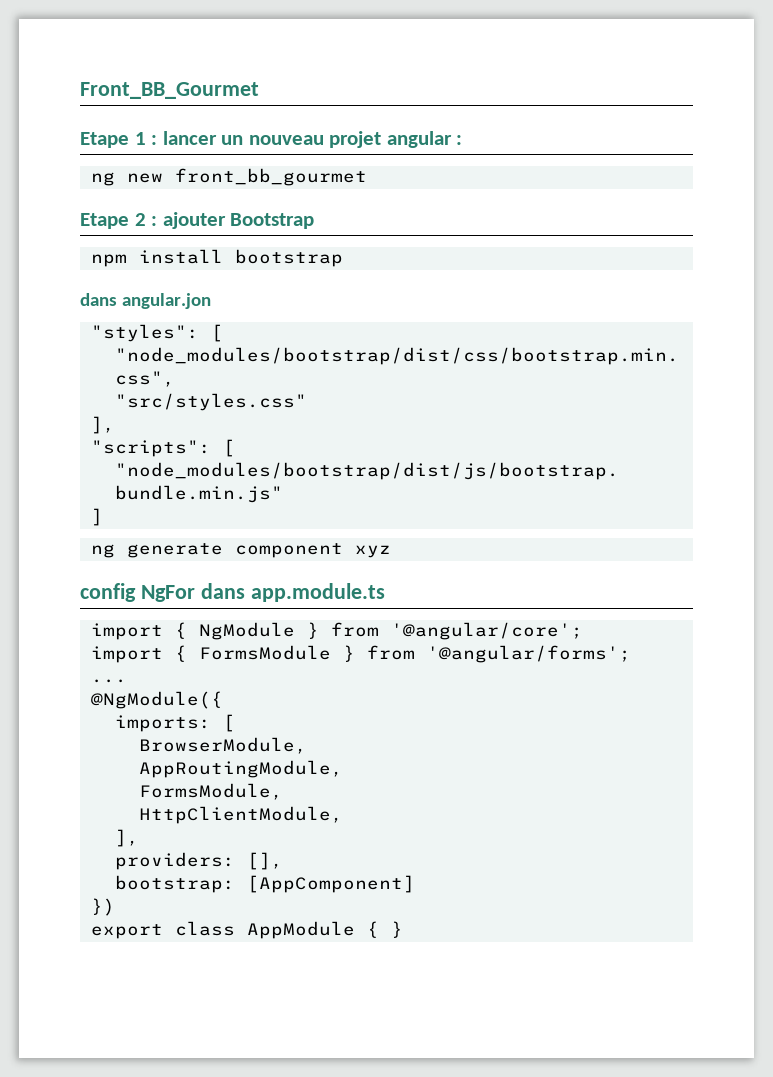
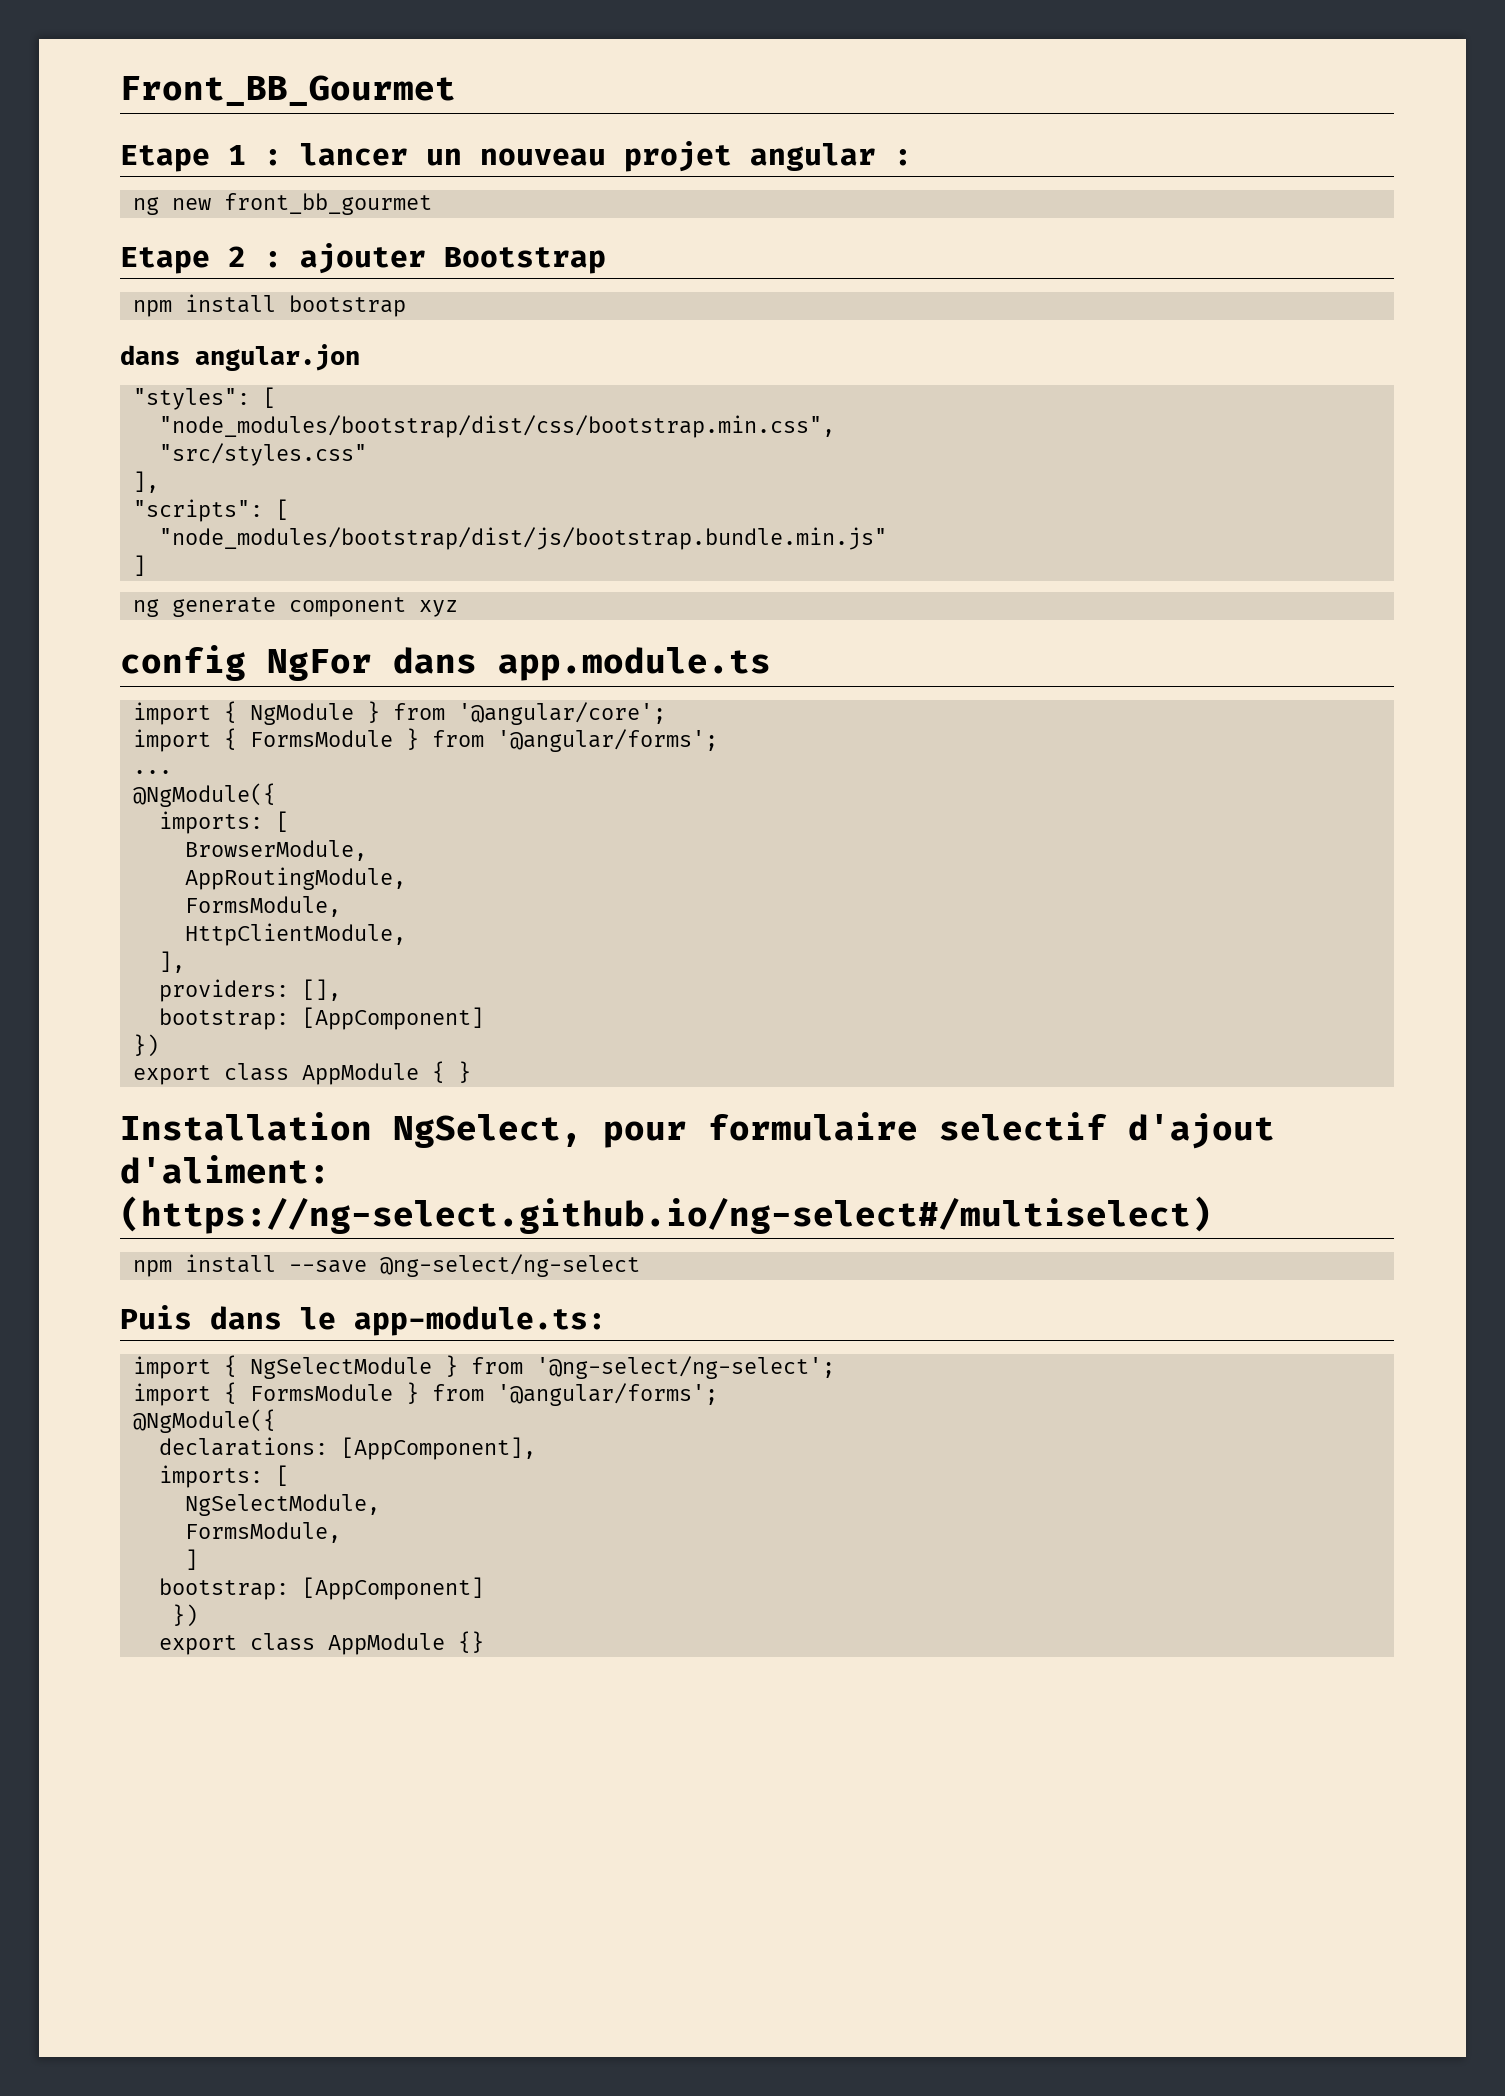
+ Installation NgSelect, pour formulaire selectif d'ajout d'aliment: (https://ng-select.github.io/ng-select#/multiselect)
+ npm install --save @ng-select/ng-select
+ Puis dans le app-module.ts:
+ import { NgSelectModule } from '@ng-select/ng-select';
+ import { FormsModule } from '@angular/forms';
+ @NgModule({
+ declarations: [AppComponent],
+ imports: [
+ NgSelectModule,
+ FormsModule,
+ ]
+ bootstrap: [AppComponent]
+ })
+ export class AppModule {}

